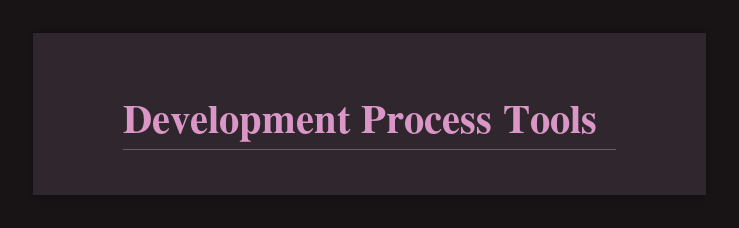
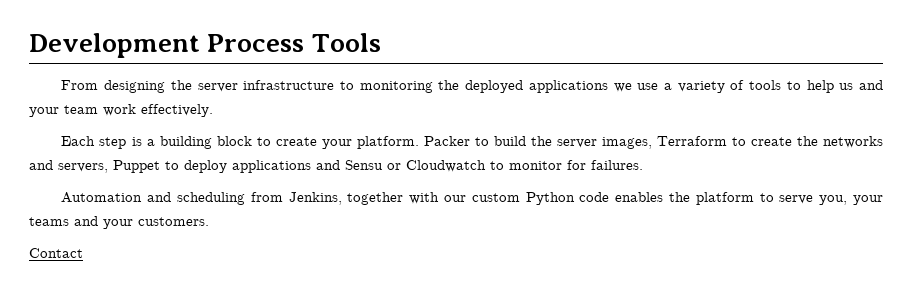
+ From designing the server infrastructure to monitoring the deployed applications we use a variety of tools to help us and your team work effectively.
+ Each step is a building block to create your platform. Packer to build the server images, Terraform to create the networks and servers, Puppet to deploy applications and Sensu or Cloudwatch to monitor for failures.
+ Automation and scheduling from Jenkins, together with our custom Python code enables the platform to serve you, your teams and your customers.
+ Contact

